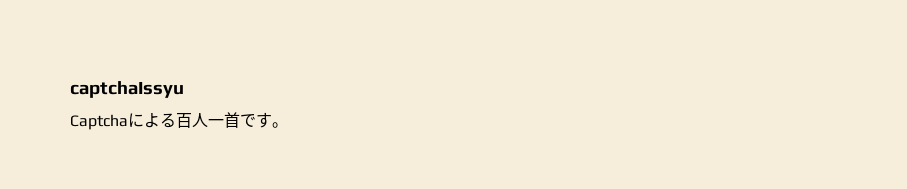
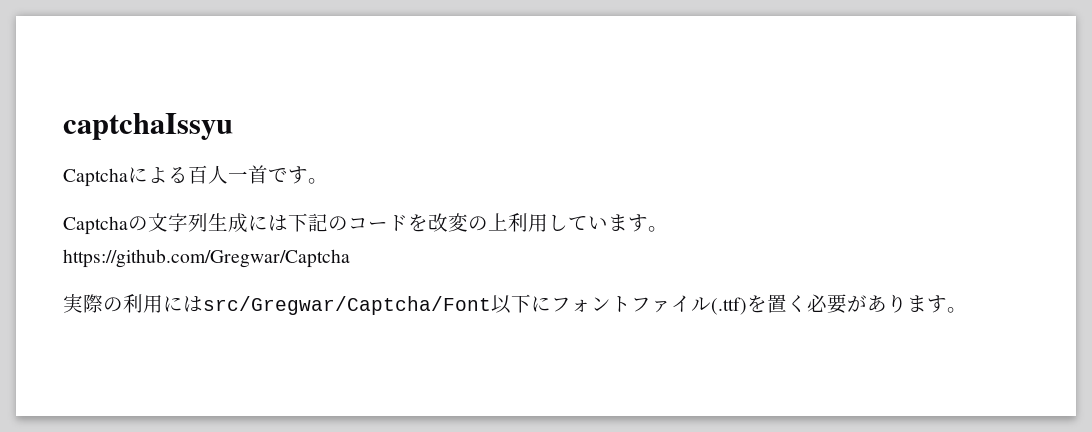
+ Captchaの文字列生成には下記のコードを改変の上利用しています。
+ https://github.com/Gregwar/Captcha
+ 実際の利用にはsrc/Gregwar/Captcha/Font以下にフォントファイル(.ttf)を置く必要があります。

